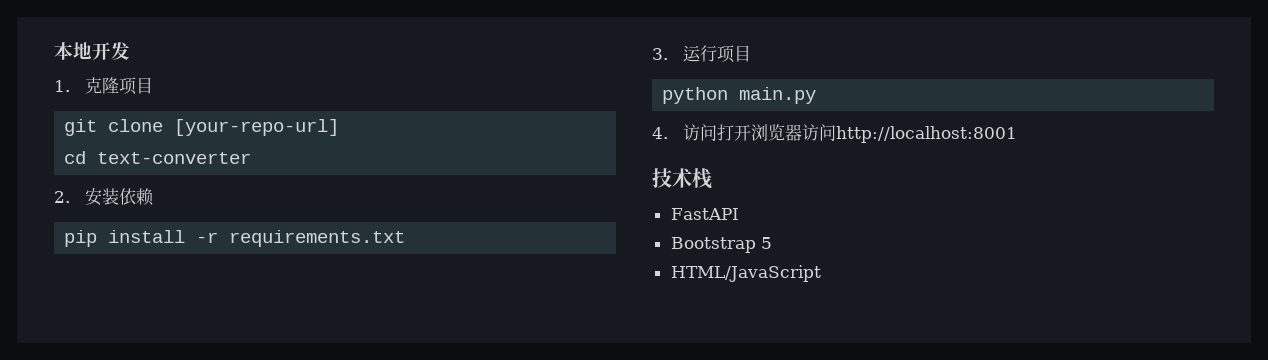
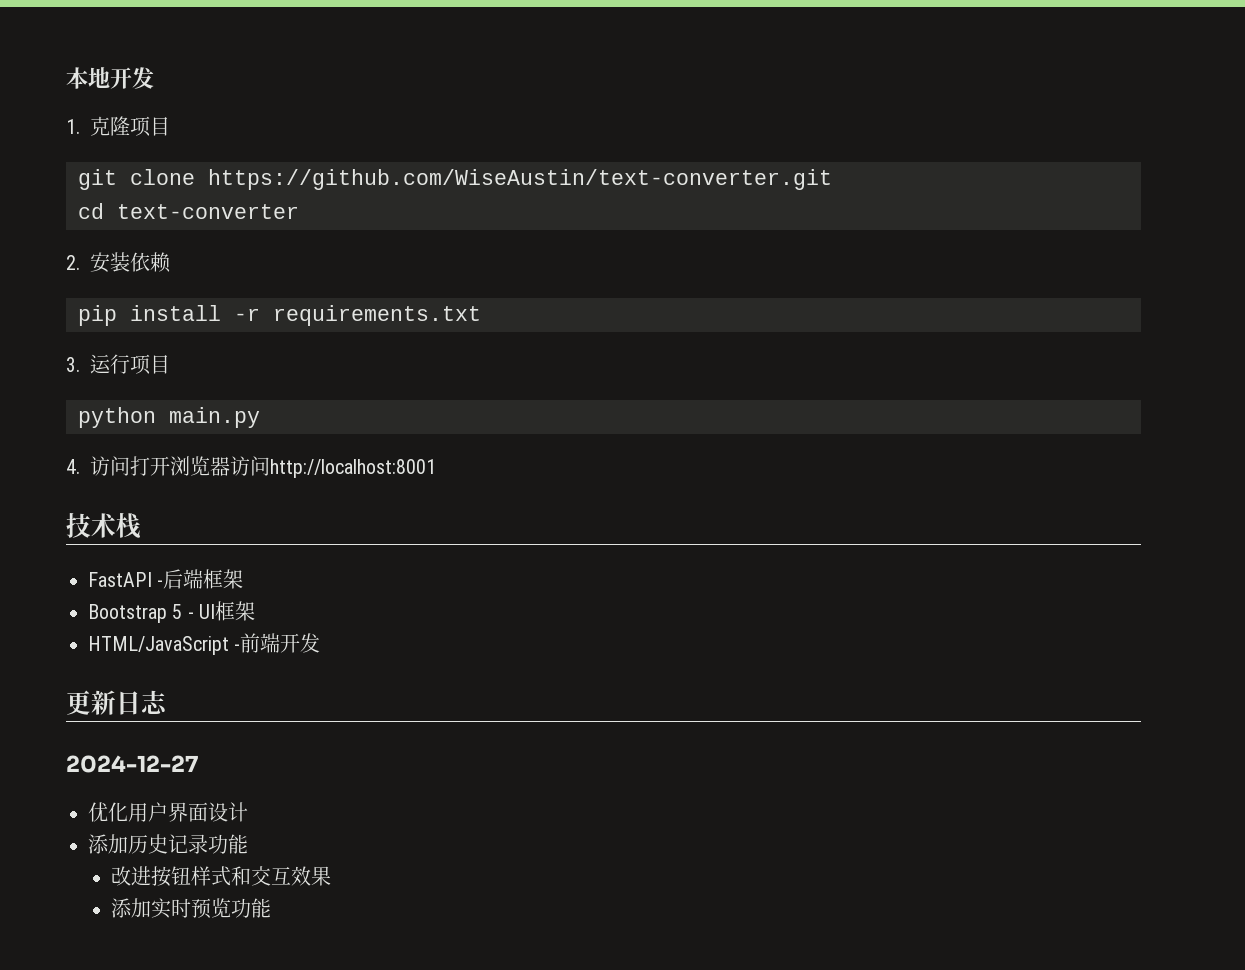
- git clone [your-repo-url]
+ git clone https://github.com/WiseAustin/text-converter.git
- FastAPI
+ FastAPI -后端框架
- Bootstrap 5
- HTML/JavaScript
+ Bootstrap 5 - UI框架
+ HTML/JavaScript -前端开发
+ 更新日志
+ 2024-12-27
+ 优化用户界面设计
+ 添加历史记录功能
+ 改进按钮样式和交互效果
+ 添加实时预览功能

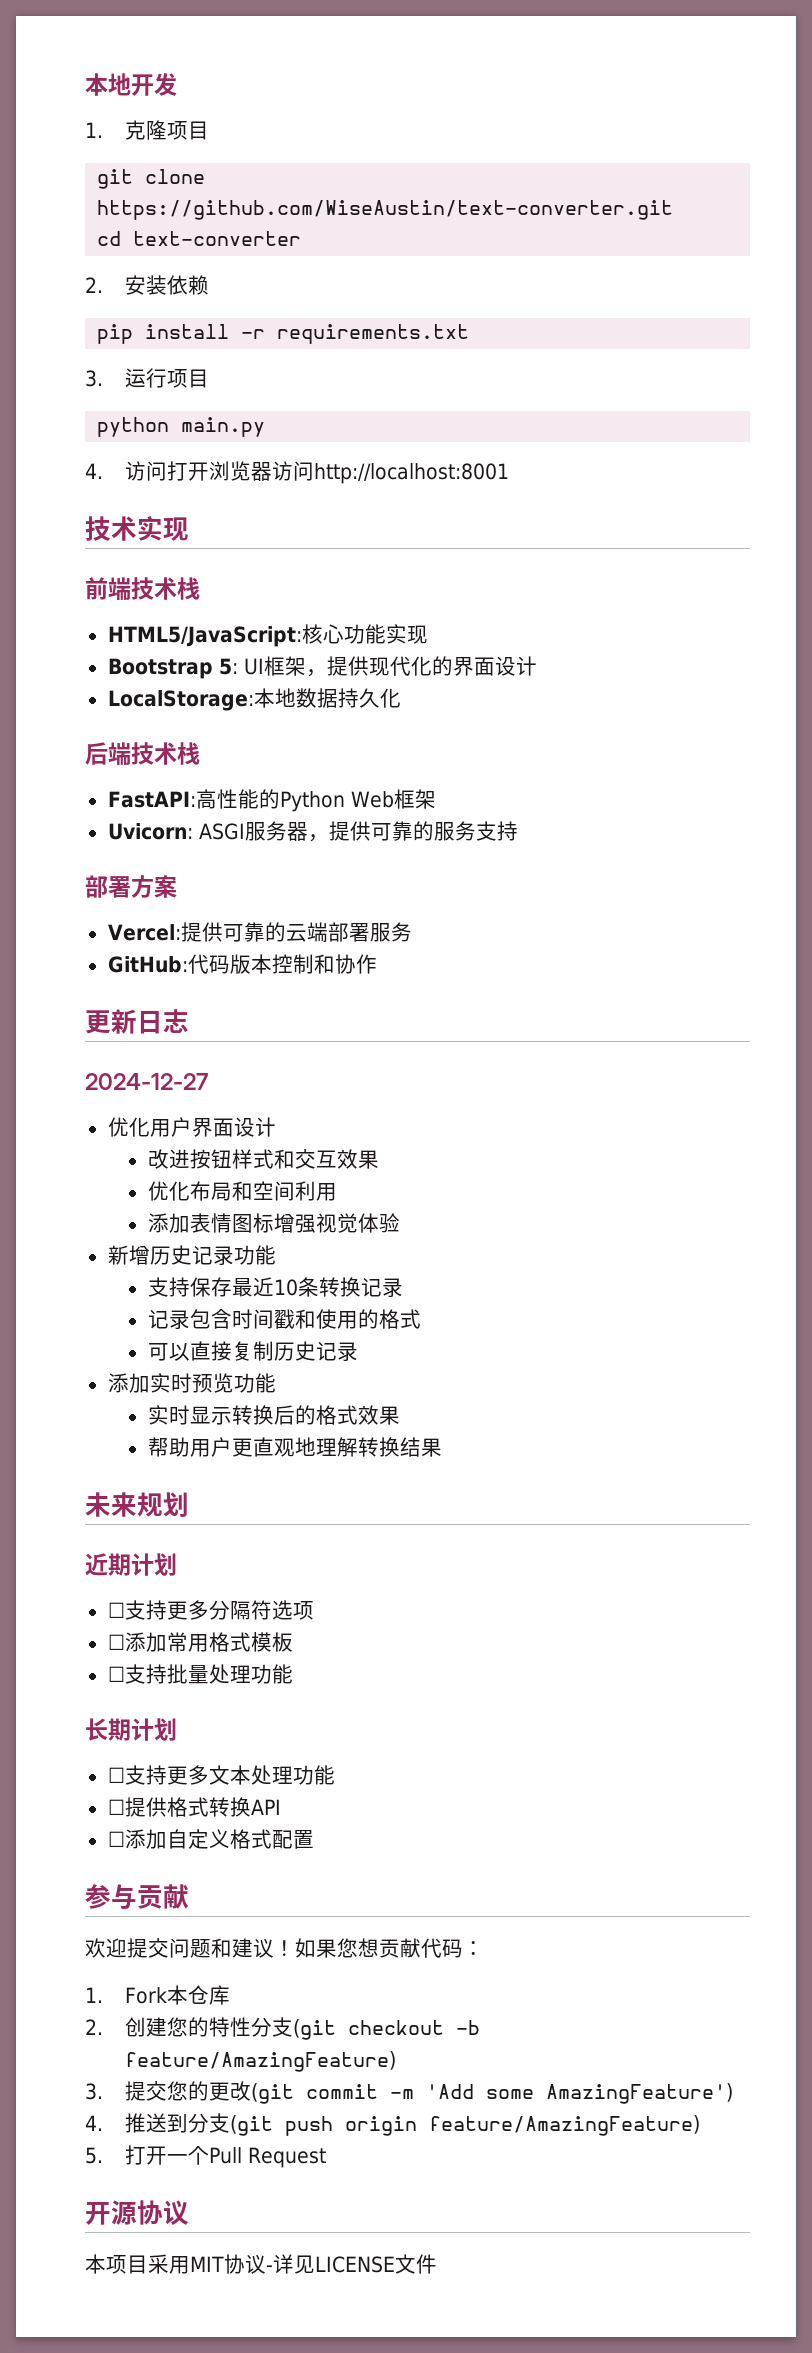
- 技术栈
- FastAPI -后端框架
- Bootstrap 5 - UI框架
- HTML/JavaScript -前端开发
+ 技术实现
+ 前端技术栈
+ HTML5/JavaScript:核心功能实现
+ Bootstrap 5: UI框架，提供现代化的界面设计
+ LocalStorage:本地数据持久化
+ 后端技术栈
+ FastAPI:高性能的Python Web框架
+ Uvicorn: ASGI服务器，提供可靠的服务支持
+ 部署方案
+ Vercel:提供可靠的云端部署服务
+ GitHub:代码版本控制和协作
- 添加历史记录功能
+ 优化布局和空间利用
+ 添加表情图标增强视觉体验
+ 新增历史记录功能
+ 支持保存最近10条转换记录
+ 记录包含时间戳和使用的格式
+ 可以直接复制历史记录
  添加实时预览功能
+ 实时显示转换后的格式效果
+ 帮助用户更直观地理解转换结果
+ 未来规划
+ 近期计划
+ ☐支持更多分隔符选项
+ ☐添加常用格式模板
+ ☐支持批量处理功能
+ 长期计划
+ ☐支持更多文本处理功能
+ ☐提供格式转换API
+ ☐添加自定义格式配置
+ 参与贡献
+ 欢迎提交问题和建议！如果您想贡献代码：
+ 1. Fork本仓库
+ 2.创建您的特性分支(git checkout -b feature/AmazingFeature)
+ 3.提交您的更改(git commit -m 'Add some AmazingFeature')
+ 4.推送到分支(git push origin feature/AmazingFeature)
+ 5.打开一个Pull Request
+ 开源协议
+ 本项目采用MIT协议-详见LICENSE文件

